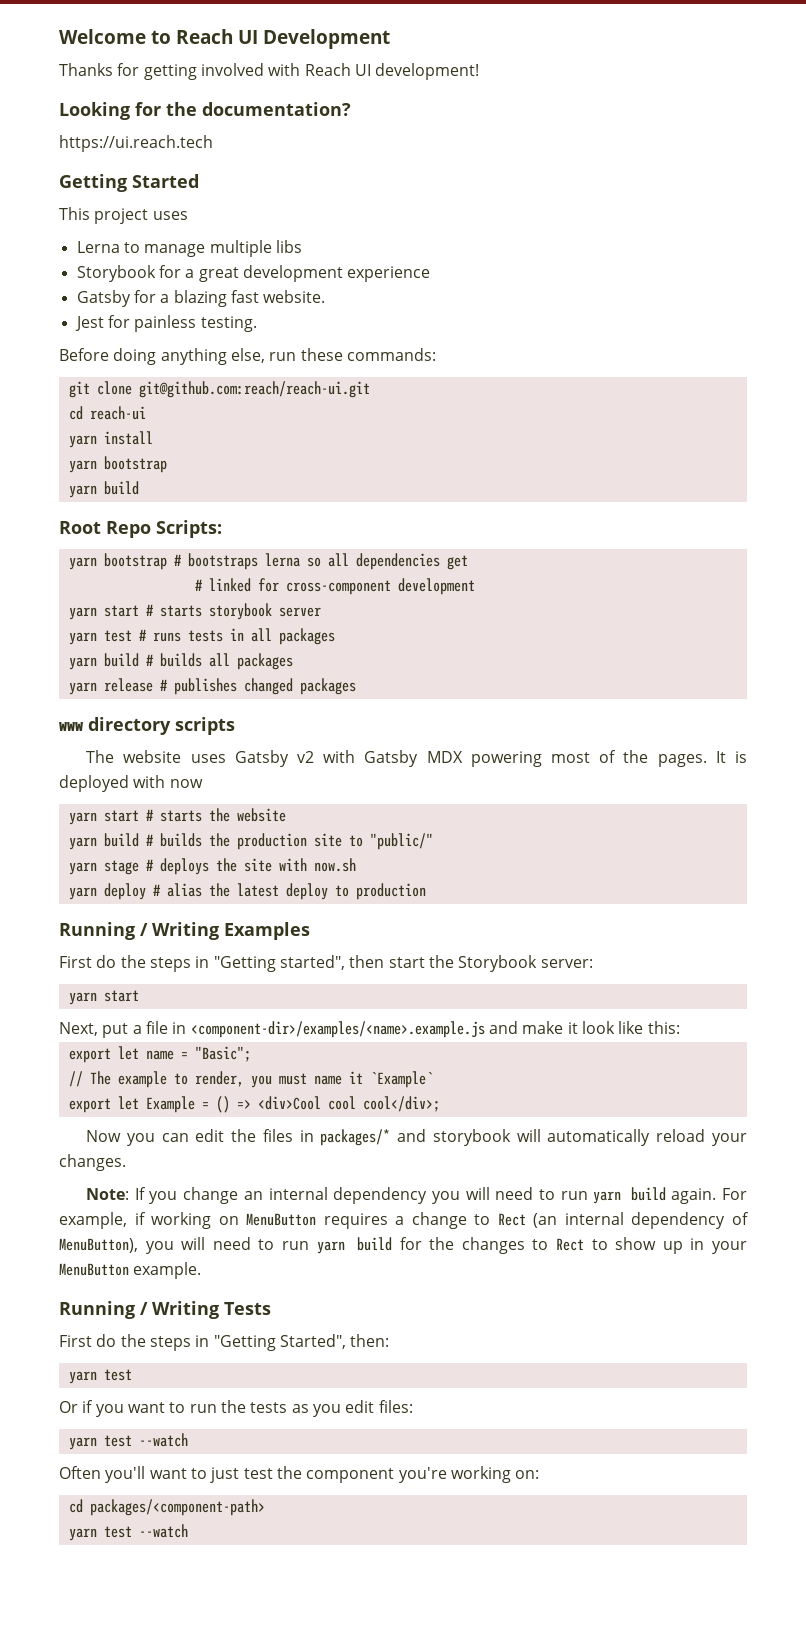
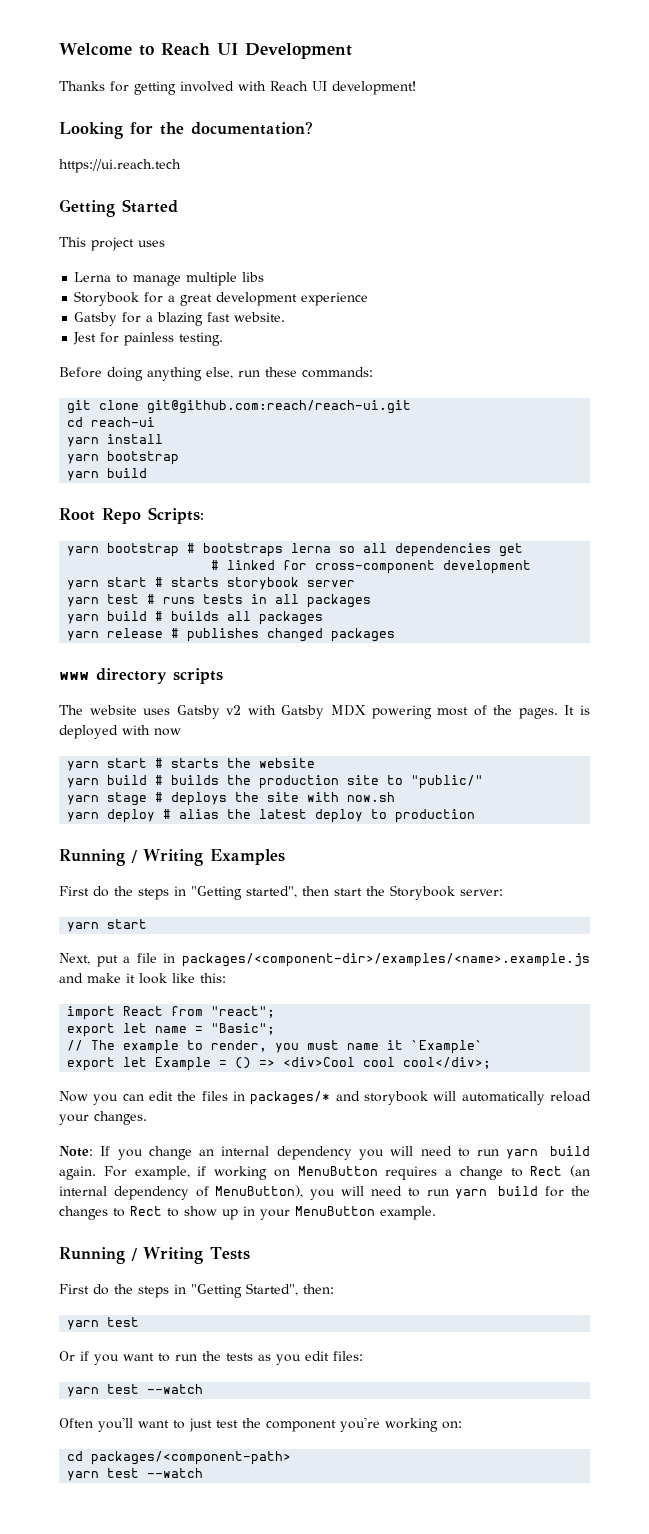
- Next, put a file in <component-dir>/examples/<name>.example.js and make it look like this:
+ Next, put a file in packages/<component-dir>/examples/<name>.example.js and make it look like this:
+ import React from "react";

